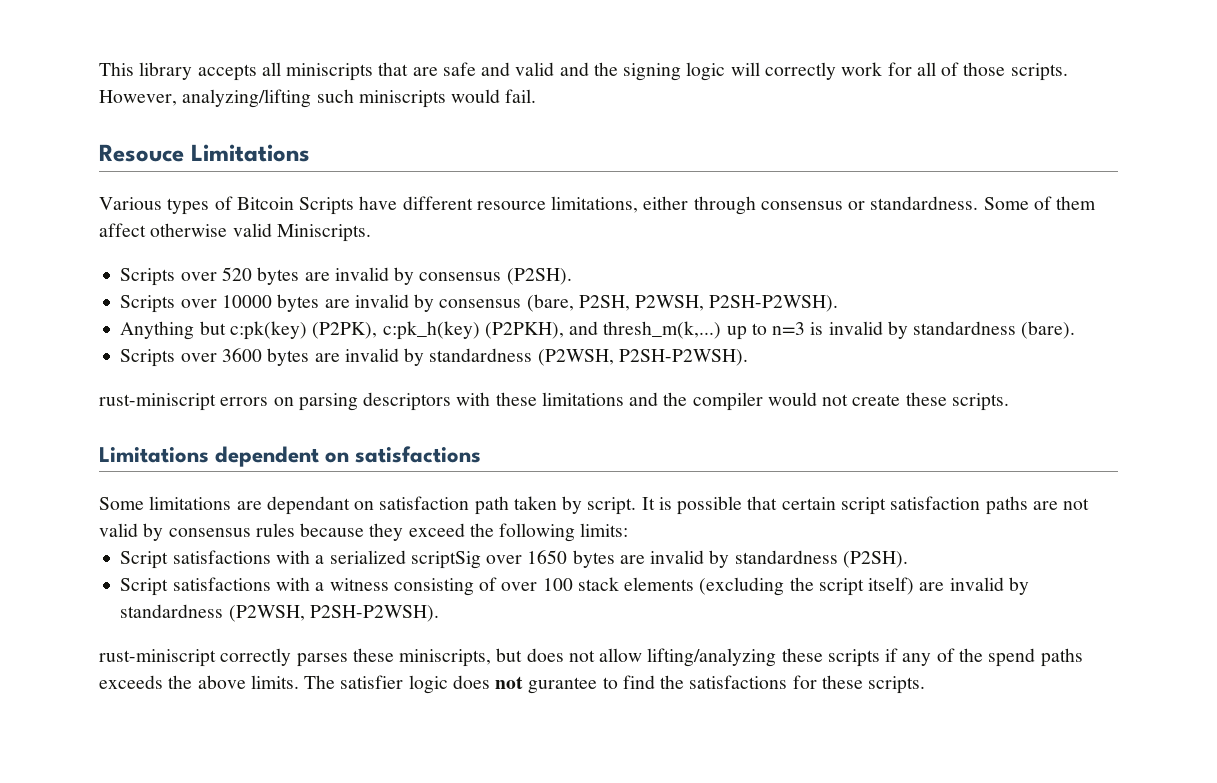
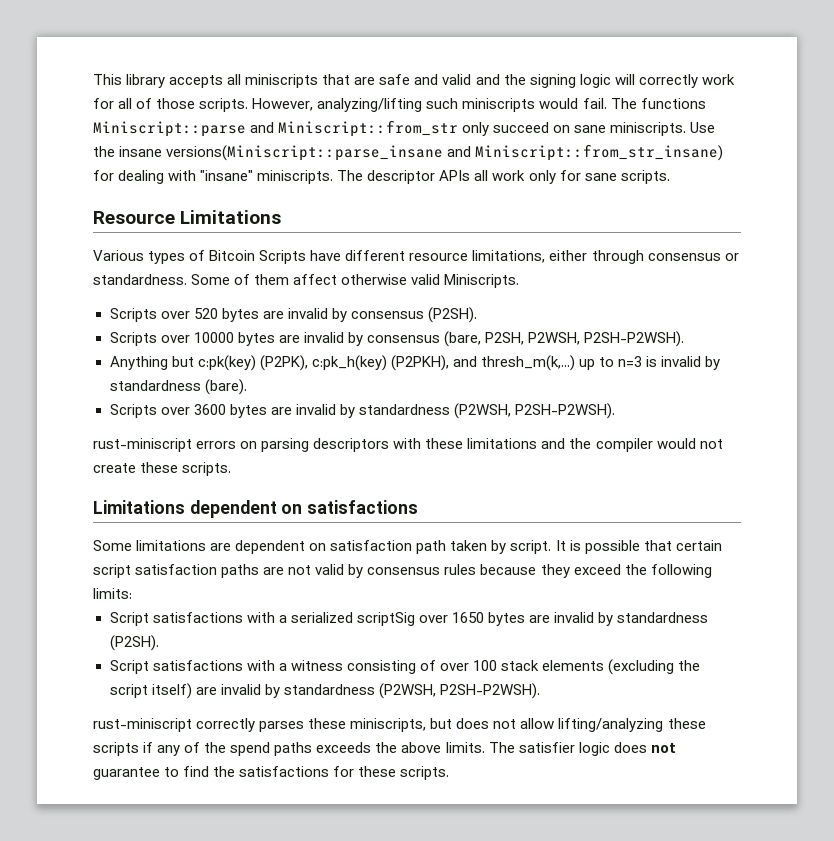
- However, analyzing/lifting such miniscripts would fail.
- Resouce Limitations
+ However, analyzing/lifting such miniscripts would fail. The functions Miniscript::parse and Miniscript::from_str only succeed on sane miniscripts. Use the insane versions(Miniscript::parse_insane and Miniscript::from_str_insane) for dealing with "insane" miniscripts. The descriptor APIs all work only for sane scripts.
+ Resource Limitations
- Some limitations are dependant on satisfaction path taken by script.
+ Some limitations are dependent on satisfaction path taken by script.
- The satisfier logic does not gurantee to find the satisfactions for these scripts.
+ The satisfier logic does not guarantee to find the satisfactions for these scripts.

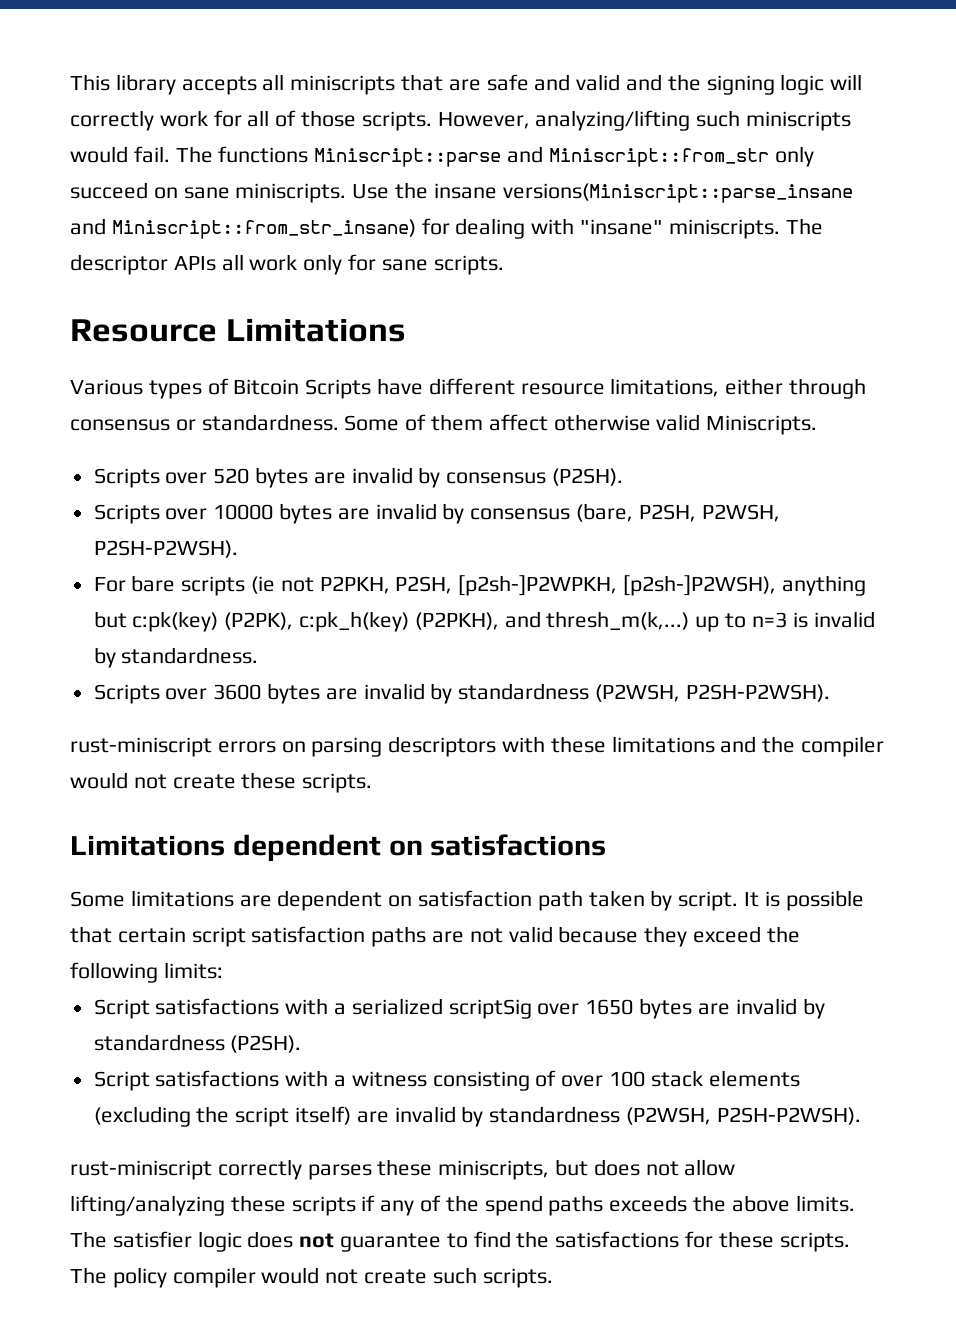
- Anything but c:pk(key) (P2PK), c:pk_h(key) (P2PKH), and thresh_m(k,...) up to n=3 is invalid by standardness (bare).
+ For bare scripts (ie not P2PKH, P2SH, [p2sh-]P2WPKH, [p2sh-]P2WSH), anything but c:pk(key) (P2PK), c:pk_h(key) (P2PKH), and thresh_m(k,...) up to n=3 is invalid by standardness.
- It is possible that certain script satisfaction paths are not valid by consensus rules because they exceed the following limits:
+ It is possible that certain script satisfaction paths are not valid because they exceed the following limits:
+ The policy compiler would not create such scripts.

